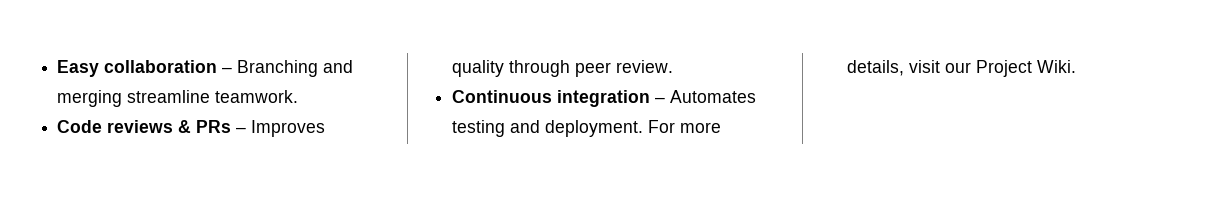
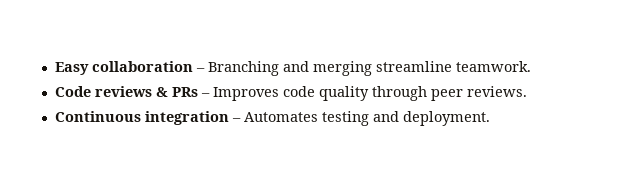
- Code reviews & PRs – Improves quality through peer review.
+ Code reviews & PRs – Improves code quality through peer reviews.
- For more details, visit our Project Wiki.

